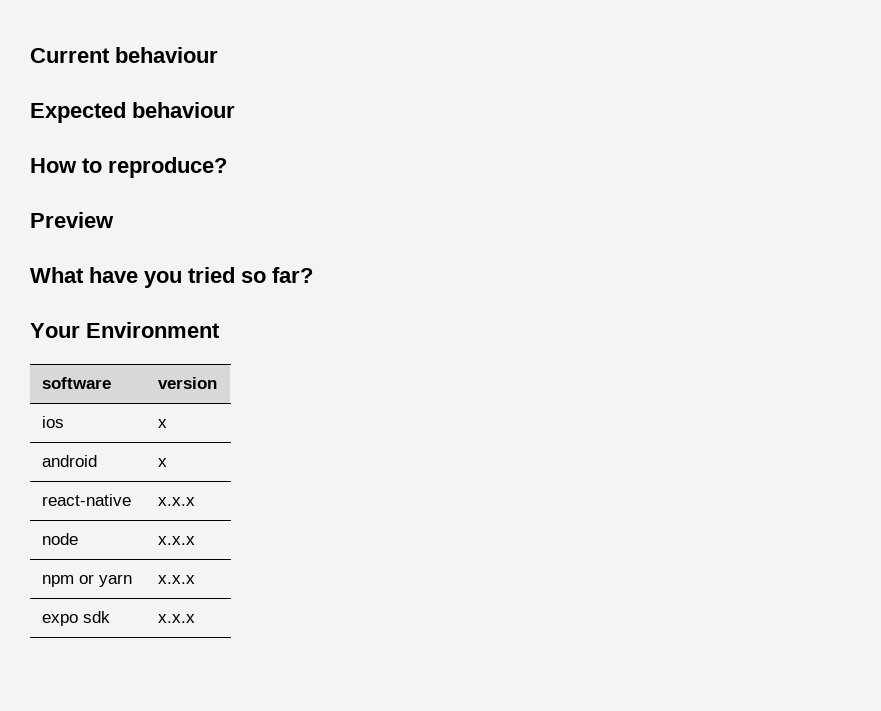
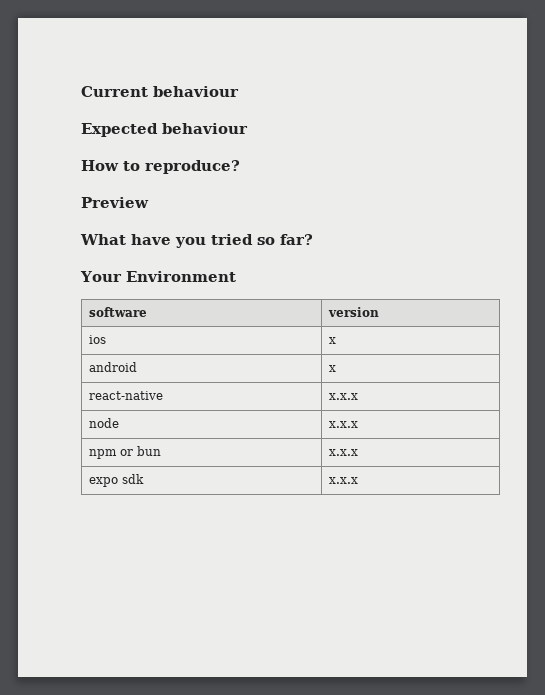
- npm or yarn | x.x.x
+ npm or bun | x.x.x

